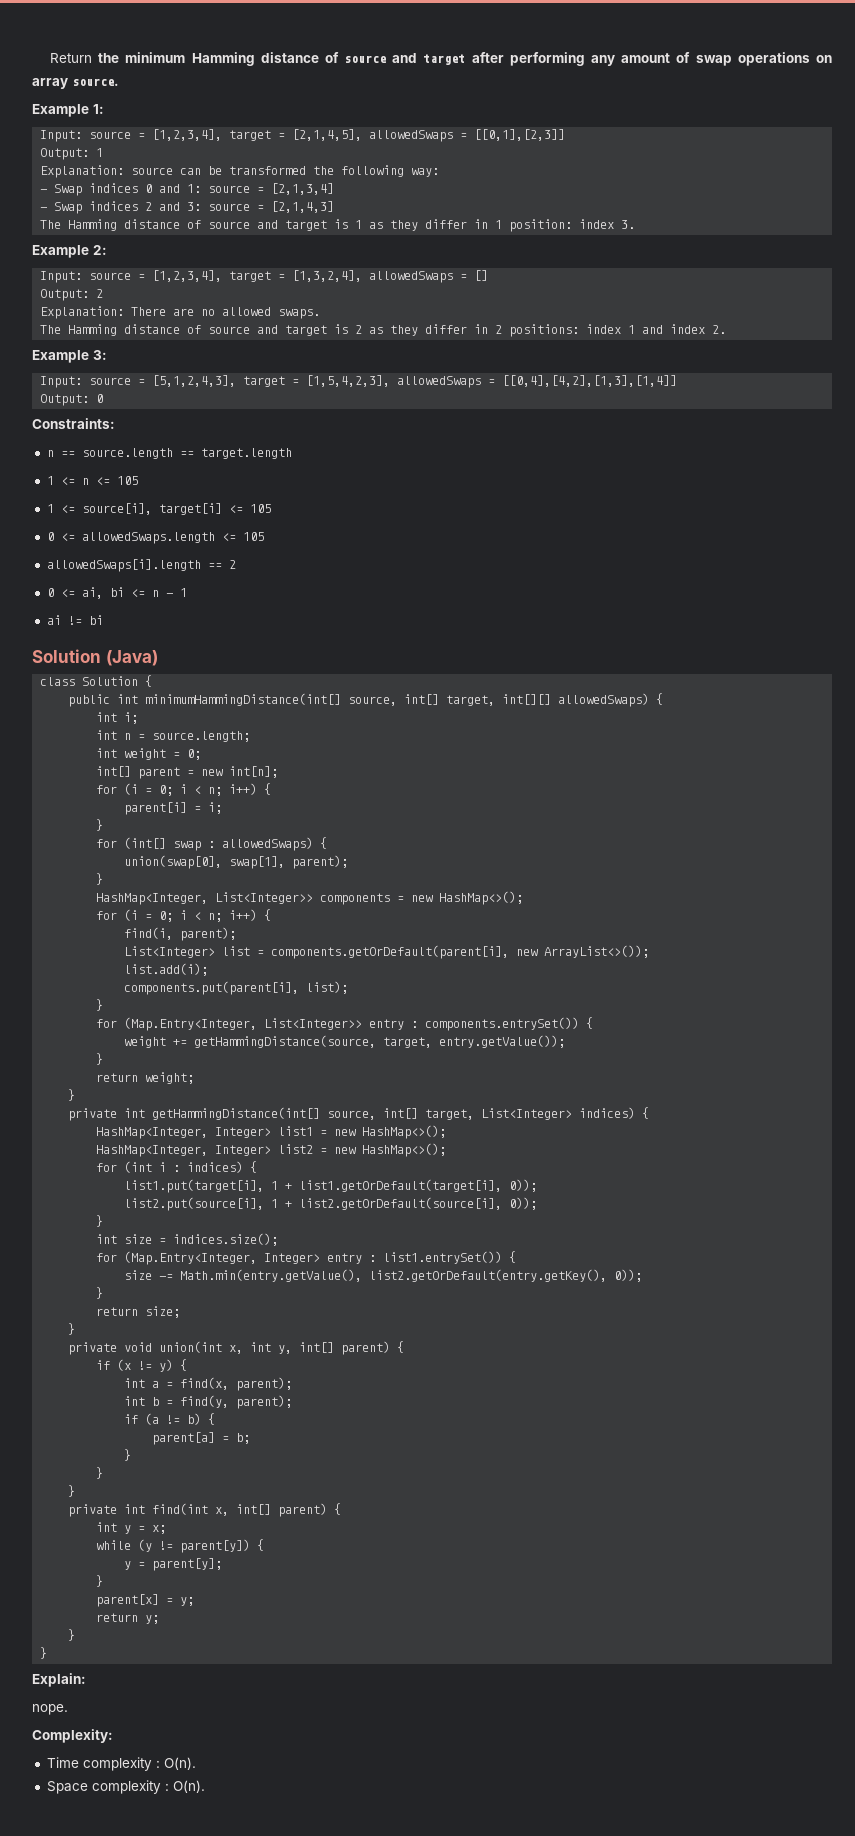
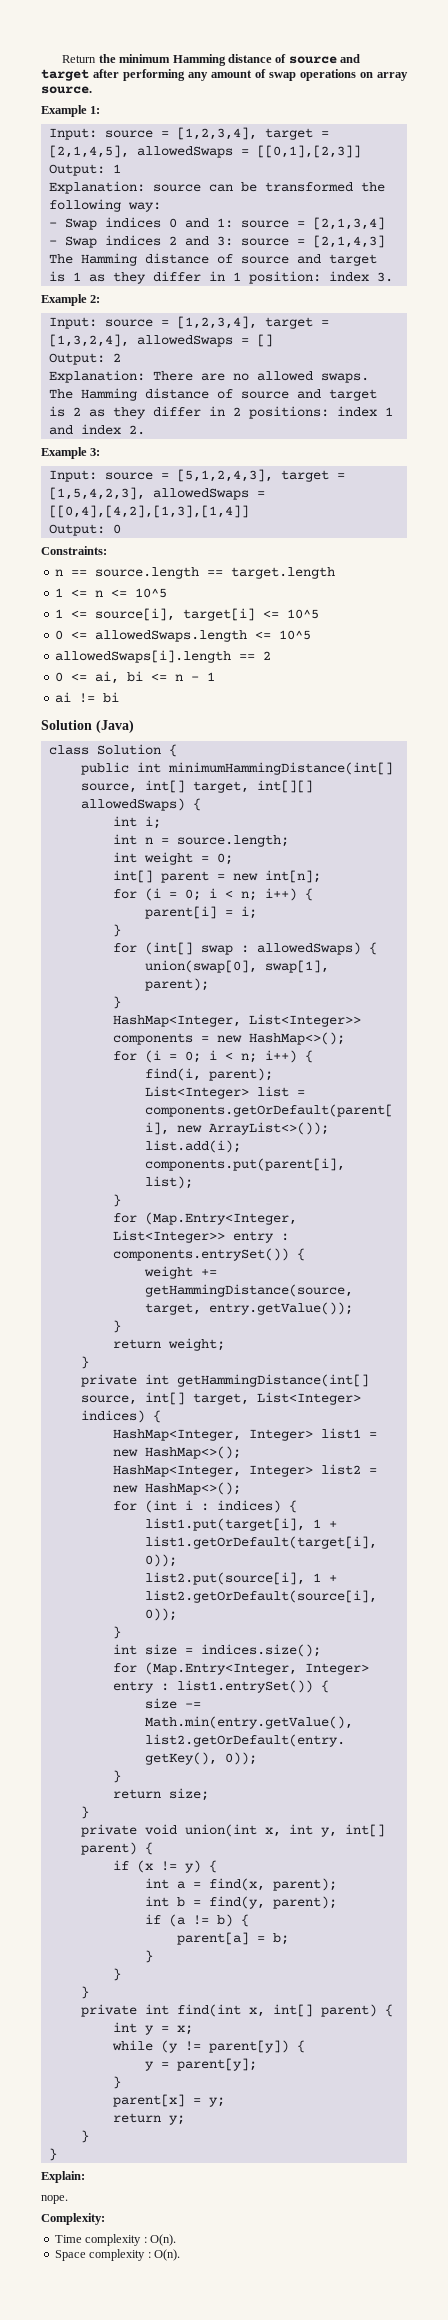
- 1 <= n <= 105
+ 1 <= n <= 10^5
- 1 <= source[i], target[i] <= 105
+ 1 <= source[i], target[i] <= 10^5
- 0 <= allowedSwaps.length <= 105
+ 0 <= allowedSwaps.length <= 10^5

